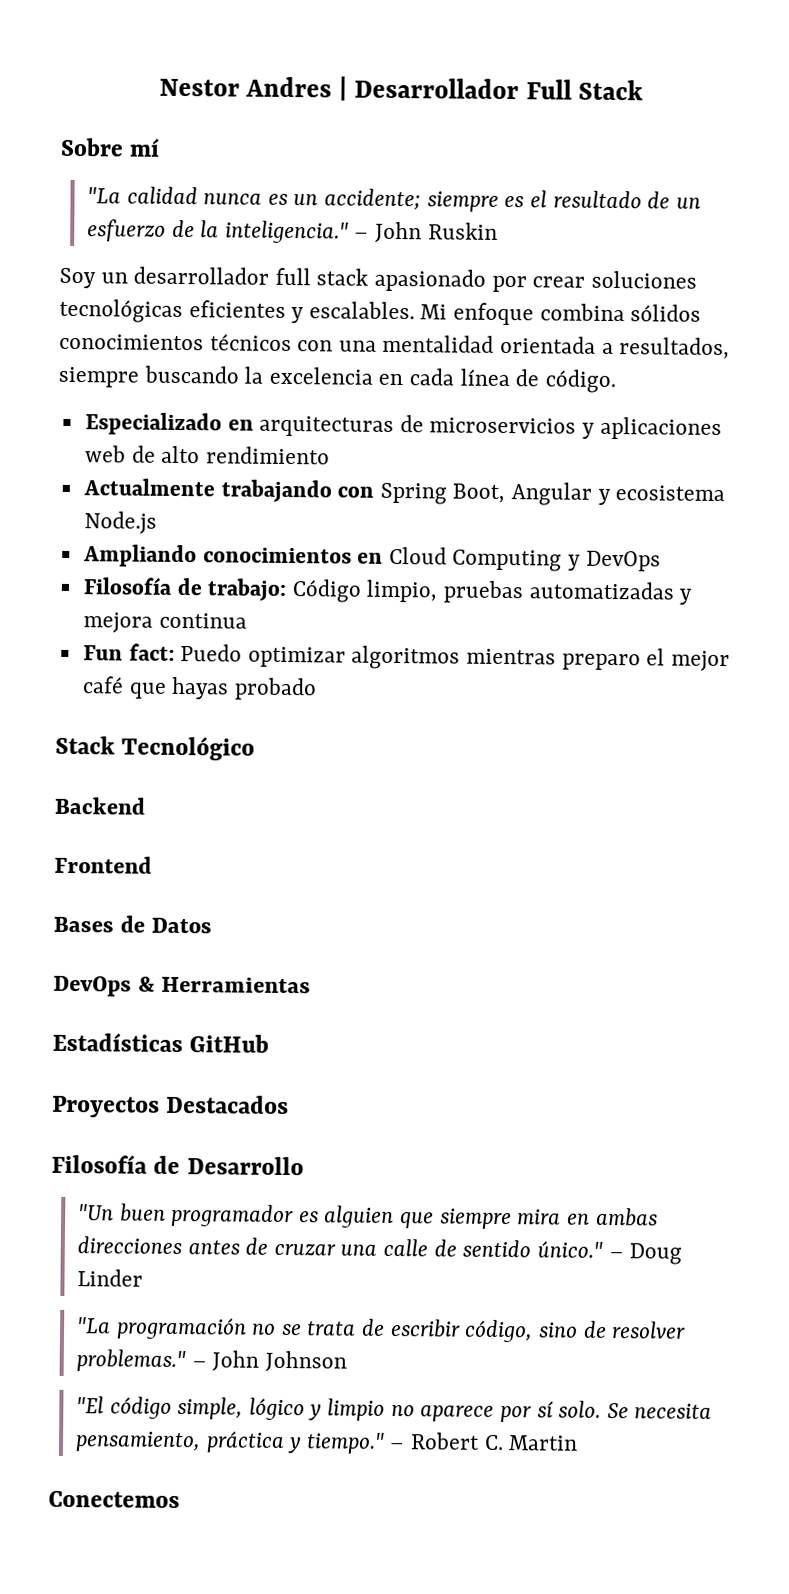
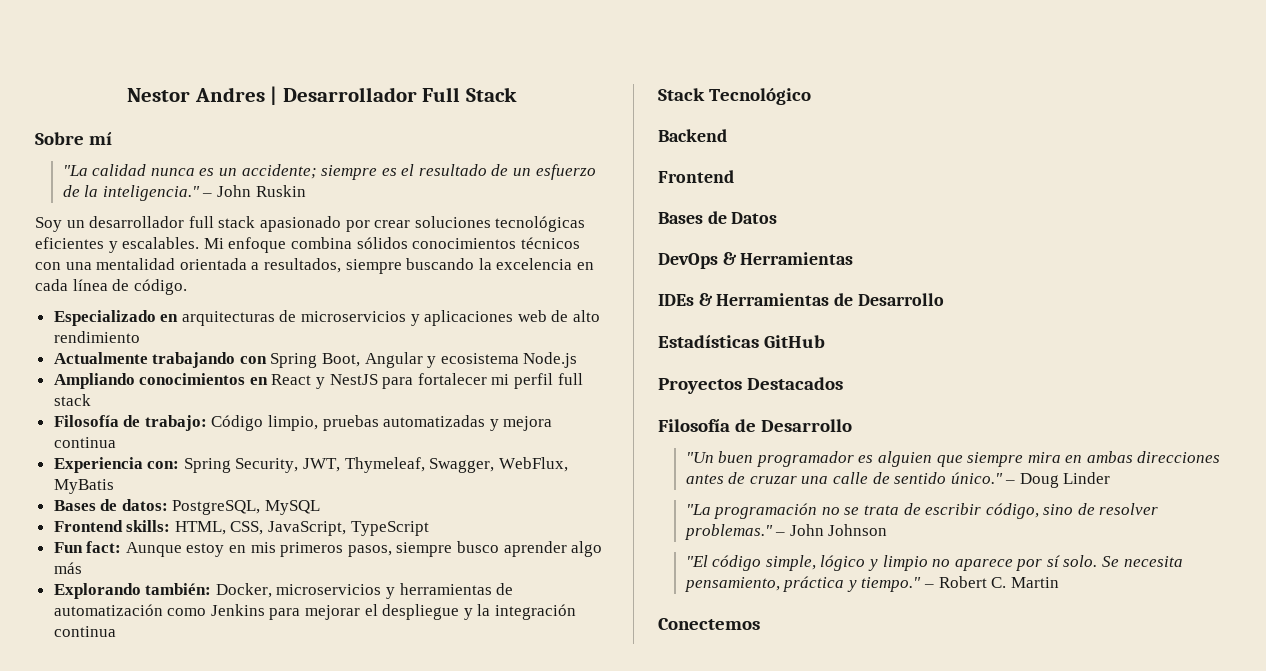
- Ampliando conocimientos en Cloud Computing y DevOps
+ Ampliando conocimientos en React y NestJS para fortalecer mi perfil full stack
- Fun fact: Puedo optimizar algoritmos mientras preparo el mejor café que hayas probado
+ Experiencia con: Spring Security, JWT, Thymeleaf, Swagger, WebFlux, MyBatis
+ Bases de datos: PostgreSQL, MySQL
+ Frontend skills: HTML, CSS, JavaScript, TypeScript
+ Fun fact: Aunque estoy en mis primeros pasos, siempre busco aprender algo más
+ Explorando también: Docker, microservicios y herramientas de automatización como Jenkins para mejorar el despliegue y la integración continua
+ IDEs & Herramientas de Desarrollo

